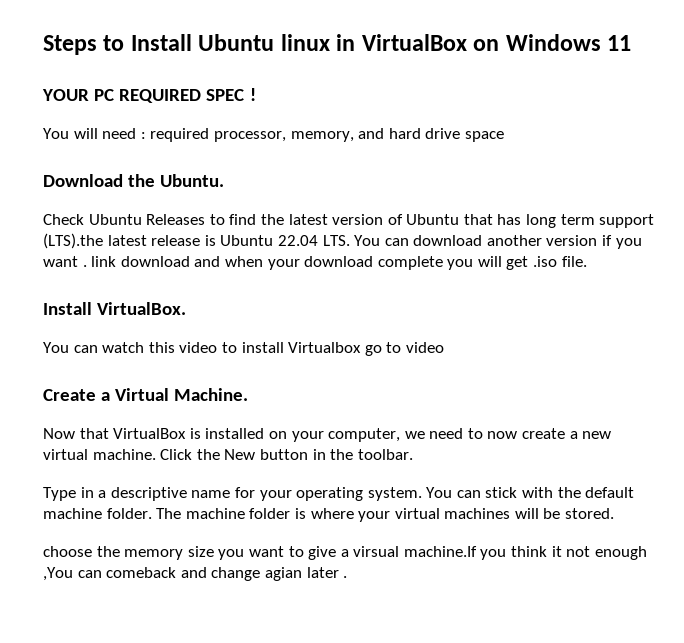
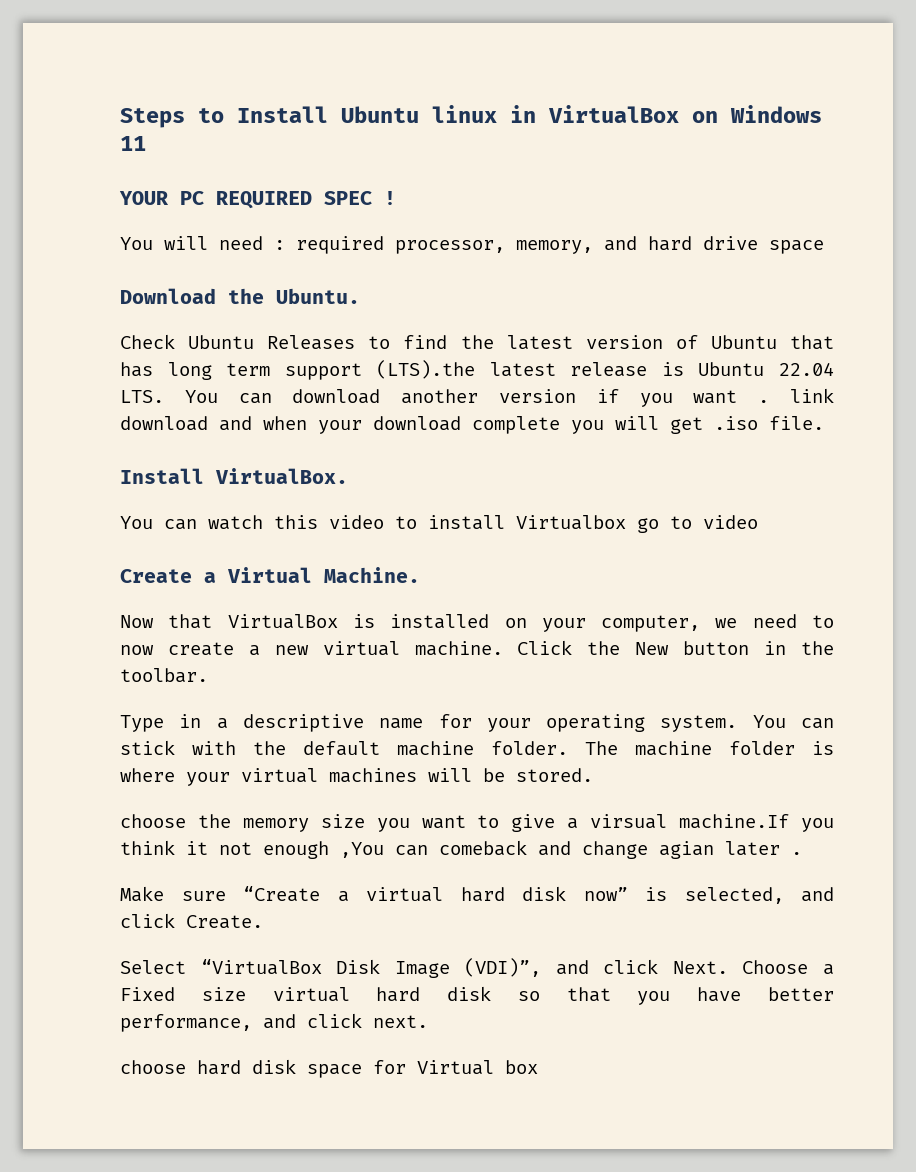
+ Make sure “Create a virtual hard disk now” is selected, and click Create.
+ Select “VirtualBox Disk Image (VDI)”, and click Next. Choose a Fixed size virtual hard disk so that you have better performance, and click next.
+ choose hard disk space for Virtual box

